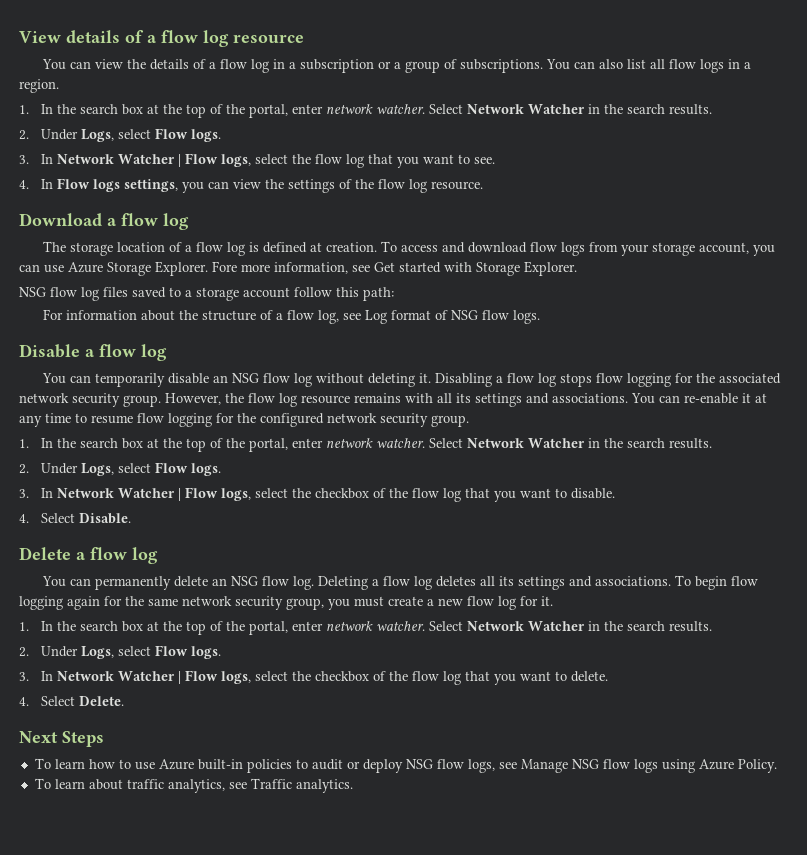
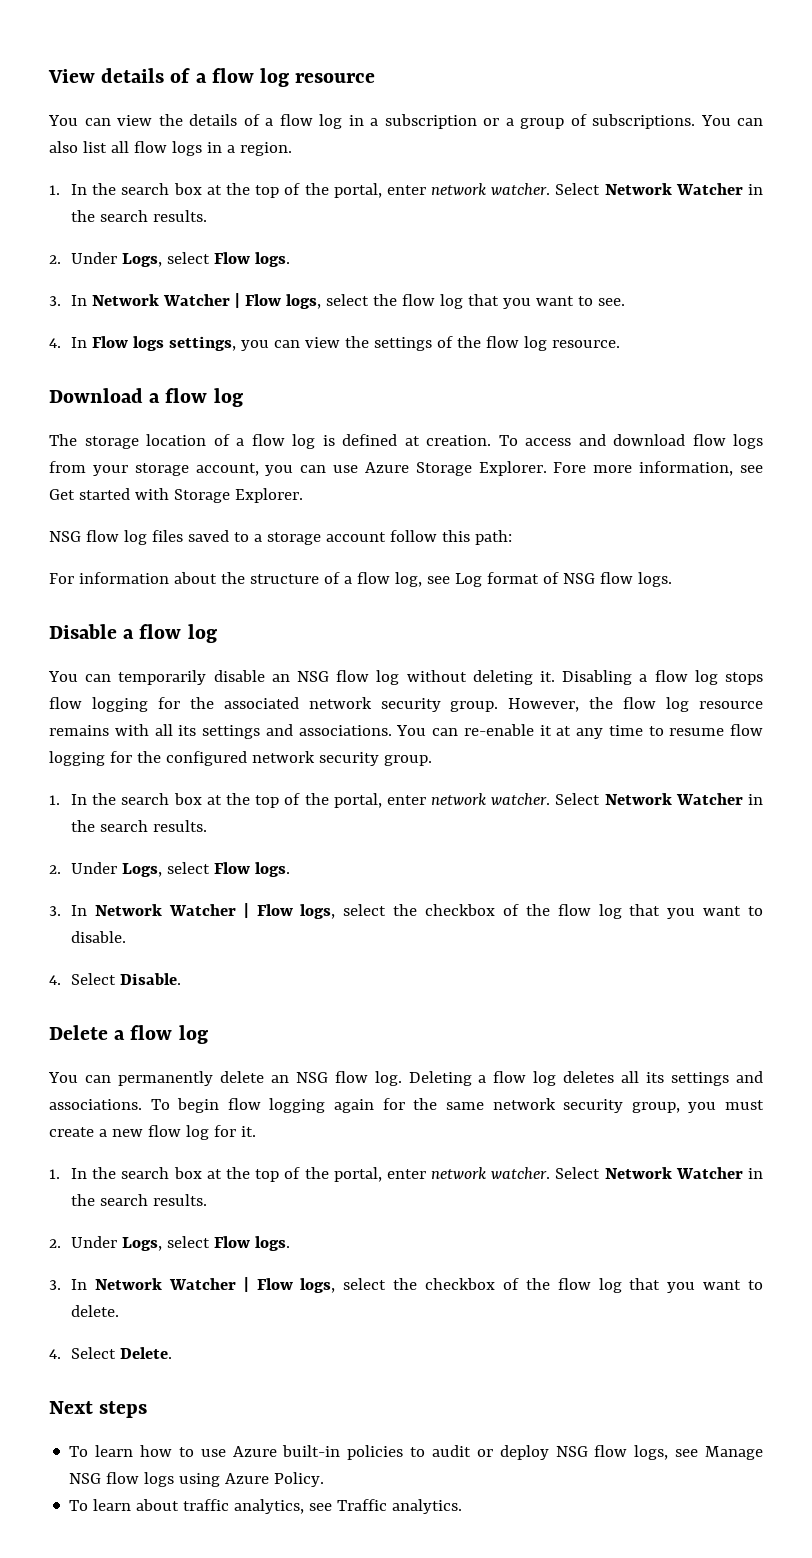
- Next Steps
+ Next steps

